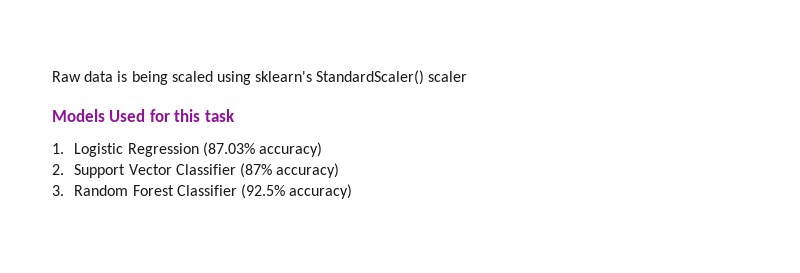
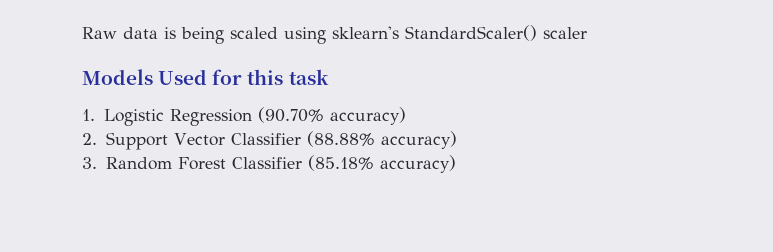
- 1. Logistic Regression (87.03% accuracy)
+ 1. Logistic Regression (90.70% accuracy)
- 2. Support Vector Classifier (87% accuracy)
+ 2. Support Vector Classifier (88.88% accuracy)
- 3. Random Forest Classifier (92.5% accuracy)
+ 3. Random Forest Classifier (85.18% accuracy)

